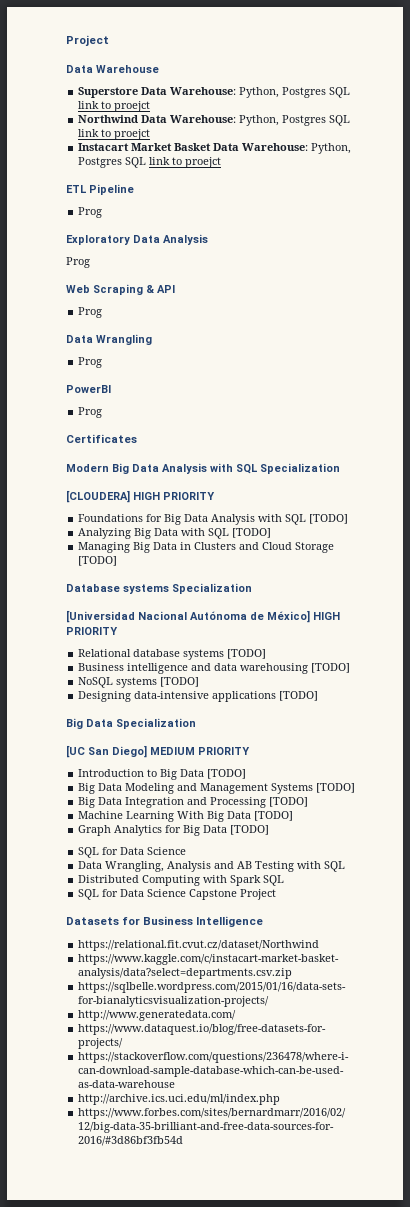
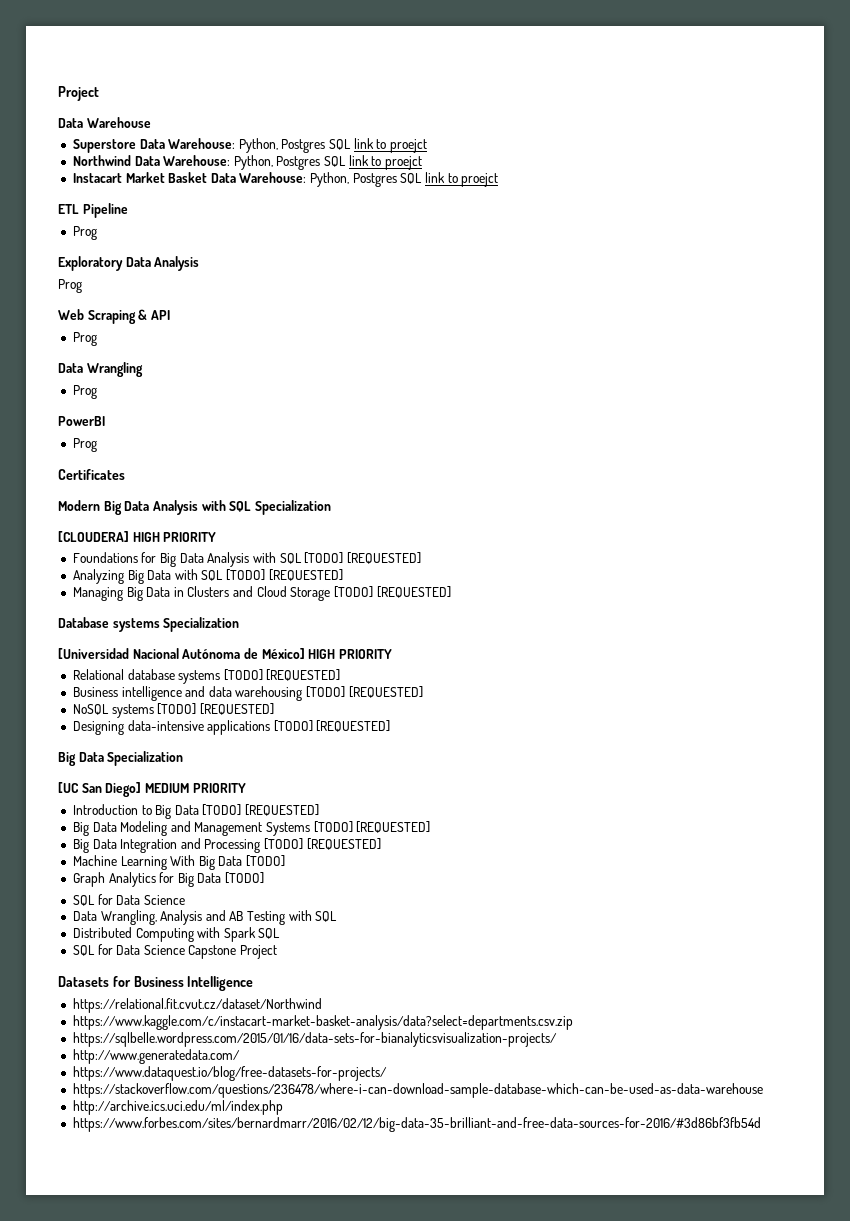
- Foundations for Big Data Analysis with SQL [TODO]
+ Foundations for Big Data Analysis with SQL [TODO] [REQUESTED]
- Analyzing Big Data with SQL [TODO]
+ Analyzing Big Data with SQL [TODO] [REQUESTED]
- Managing Big Data in Clusters and Cloud Storage [TODO]
+ Managing Big Data in Clusters and Cloud Storage [TODO] [REQUESTED]
- Relational database systems [TODO]
+ Relational database systems [TODO] [REQUESTED]
- Business intelligence and data warehousing [TODO]
+ Business intelligence and data warehousing [TODO] [REQUESTED]
- NoSQL systems [TODO]
+ NoSQL systems [TODO] [REQUESTED]
- Designing data-intensive applications [TODO]
+ Designing data-intensive applications [TODO] [REQUESTED]
- Introduction to Big Data [TODO]
+ Introduction to Big Data [TODO] [REQUESTED]
- Big Data Modeling and Management Systems [TODO]
+ Big Data Modeling and Management Systems [TODO] [REQUESTED]
- Big Data Integration and Processing [TODO]
+ Big Data Integration and Processing [TODO] [REQUESTED]

